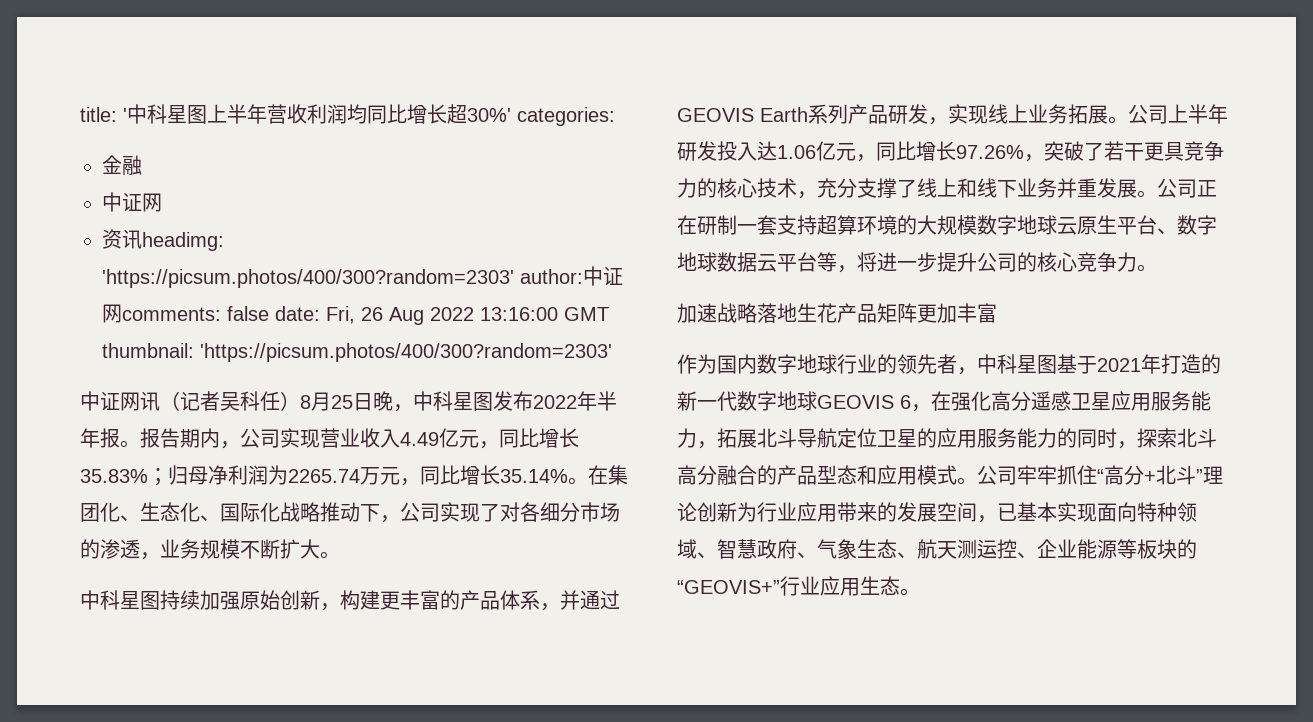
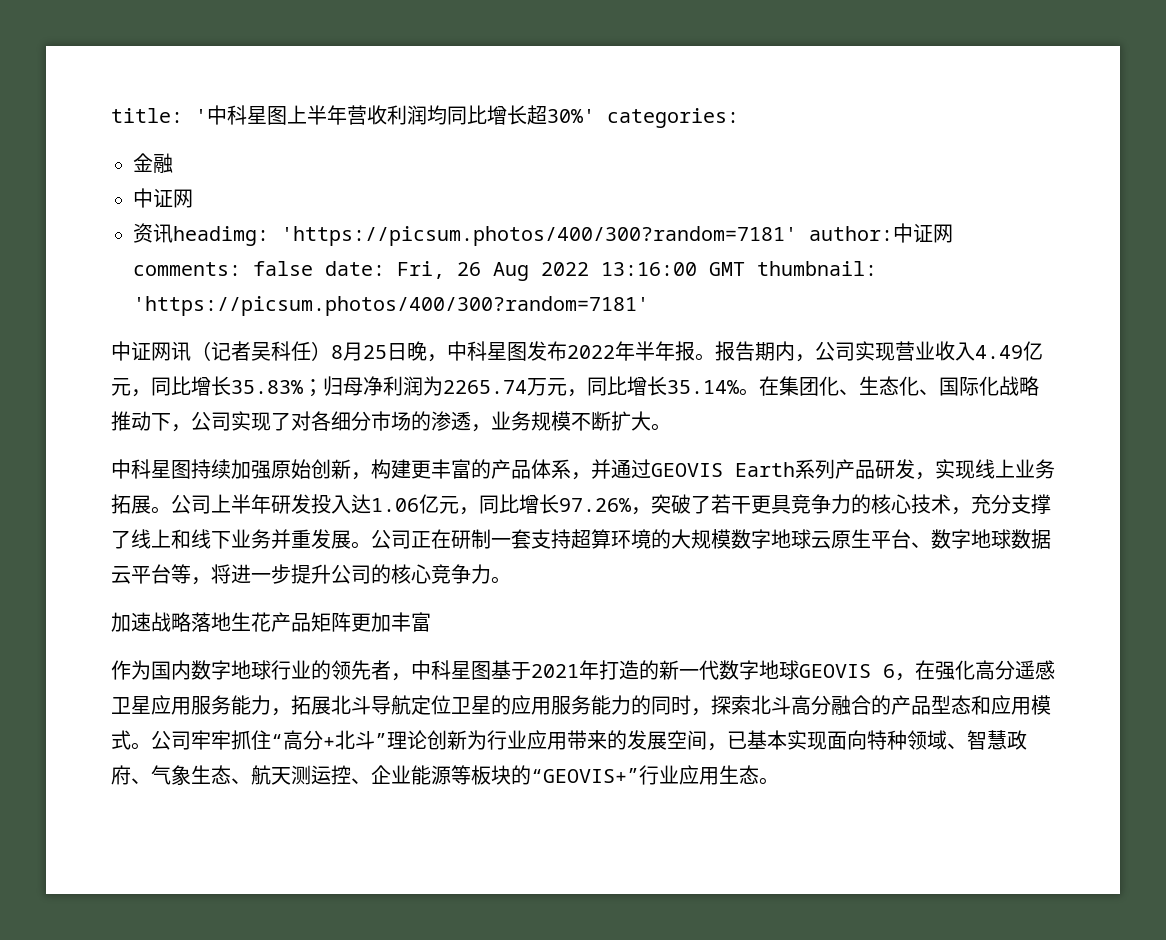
- 资讯headimg: 'https://picsum.photos/400/300?random=2303' author:中证网comments: false date: Fri, 26 Aug 2022 13:16:00 GMT thumbnail: 'https://picsum.photos/400/300?random=2303'
+ 资讯headimg: 'https://picsum.photos/400/300?random=7181' author:中证网comments: false date: Fri, 26 Aug 2022 13:16:00 GMT thumbnail: 'https://picsum.photos/400/300?random=7181'

